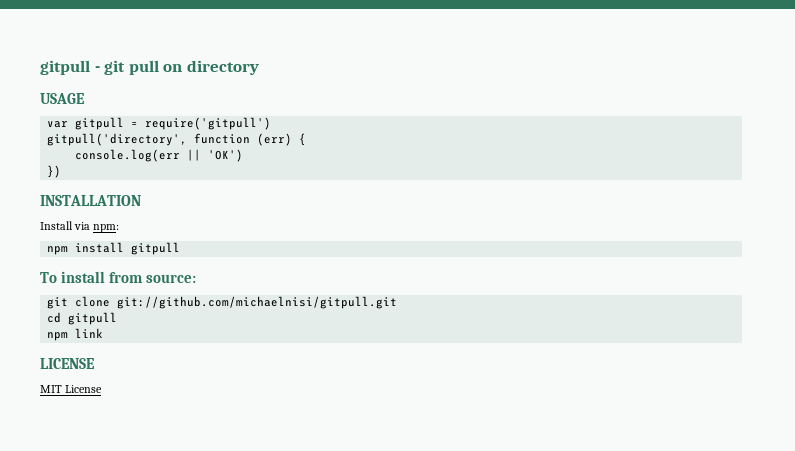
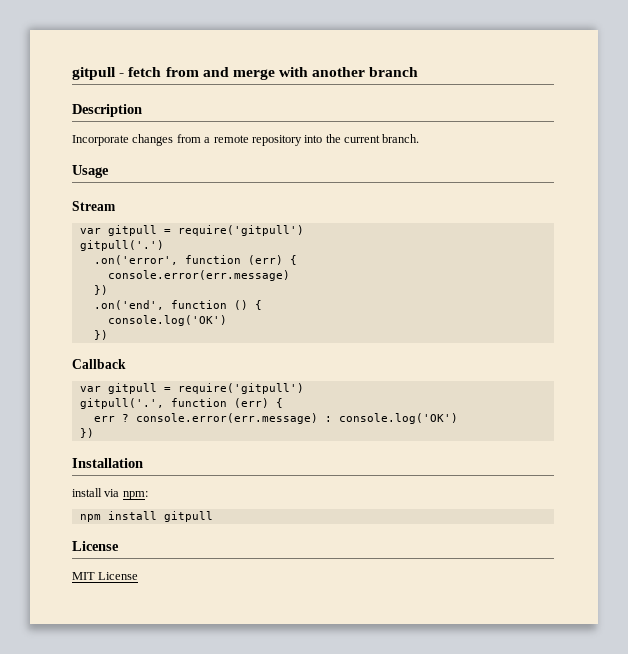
- gitpull - git pull on directory
- USAGE
+ gitpull - fetch from and merge with another branch
+ Description
+ Incorporate changes from a remote repository into the current branch.
+ Usage
+ Stream
  var gitpull = require('gitpull')
- gitpull('directory', function (err) {
- console.log(err || 'OK')
+ gitpull('.')
+ .on('error', function (err) {
+ console.error(err.message)
  })
- INSTALLATION
- Install via npm:
+ .on('end', function () {
+ console.log('OK')
+ })
+ Callback
+ var gitpull = require('gitpull')
+ gitpull('.', function (err) {
+ err ? console.error(err.message) : console.log('OK')
+ })
+ Installation
+ install via npm:
  npm install gitpull
- To install from source:
- git clone git://github.com/michaelnisi/gitpull.git
- cd gitpull
- npm link
- LICENSE
+ License

